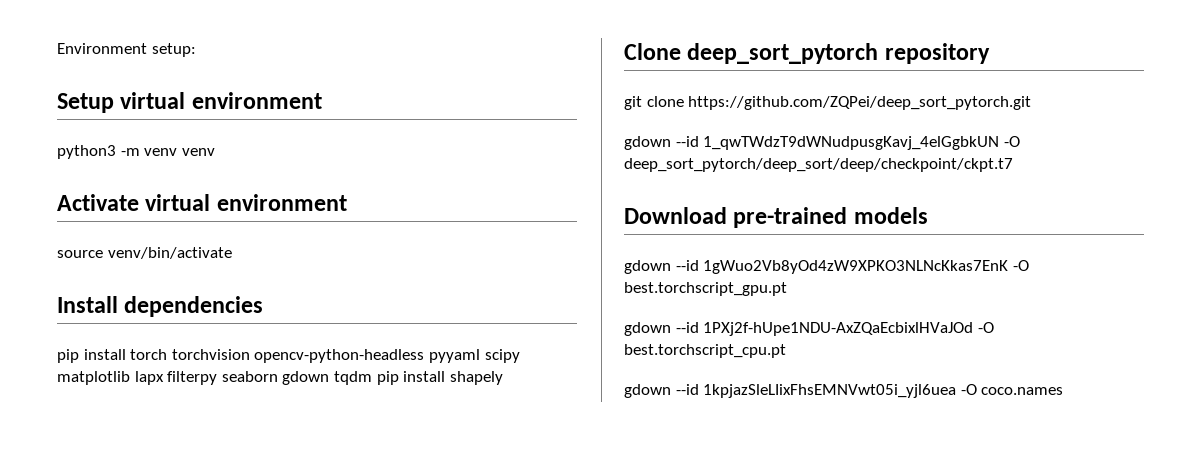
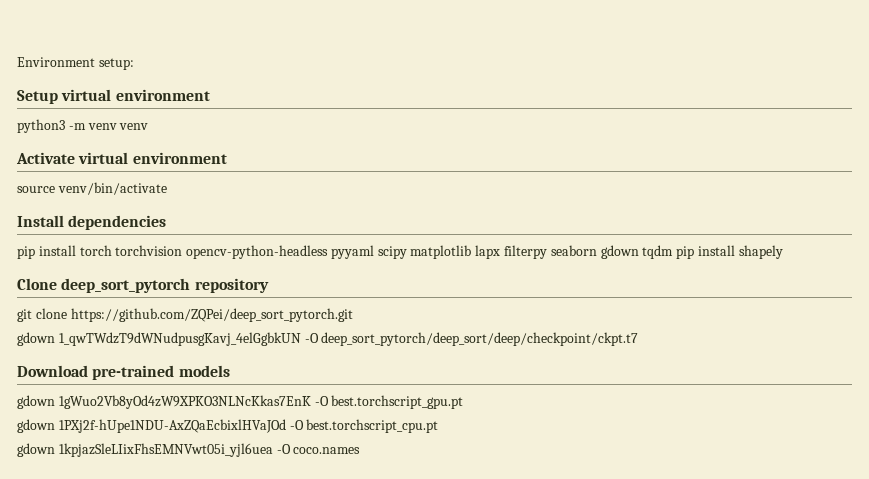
- gdown --id 1_qwTWdzT9dWNudpusgKavj_4elGgbkUN -O deep_sort_pytorch/deep_sort/deep/checkpoint/ckpt.t7
+ gdown 1_qwTWdzT9dWNudpusgKavj_4elGgbkUN -O deep_sort_pytorch/deep_sort/deep/checkpoint/ckpt.t7
- gdown --id 1gWuo2Vb8yOd4zW9XPKO3NLNcKkas7EnK -O best.torchscript_gpu.pt
+ gdown 1gWuo2Vb8yOd4zW9XPKO3NLNcKkas7EnK -O best.torchscript_gpu.pt
- gdown --id 1PXj2f-hUpe1NDU-AxZQaEcbixlHVaJOd -O best.torchscript_cpu.pt
+ gdown 1PXj2f-hUpe1NDU-AxZQaEcbixlHVaJOd -O best.torchscript_cpu.pt
- gdown --id 1kpjazSleLIixFhsEMNVwt05i_yjl6uea -O coco.names
+ gdown 1kpjazSleLIixFhsEMNVwt05i_yjl6uea -O coco.names

